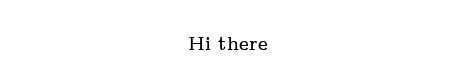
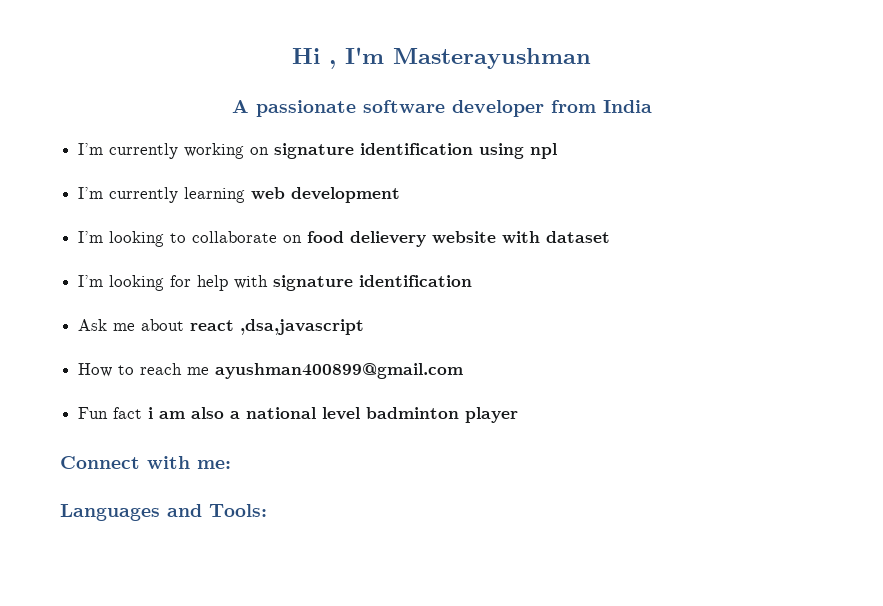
- Hi there
+ Hi , I'm Masterayushman
+ A passionate software developer from India
+ I’m currently working on signature identification using npl
+ I’m currently learning web development
+ I’m looking to collaborate on food delievery website with dataset
+ I’m looking for help with signature identification
+ Ask me about react ,dsa,javascript
+ How to reach me ayushman400899@gmail.com
+ Fun fact i am also a national level badminton player
+ Connect with me:
+ Languages and Tools:

